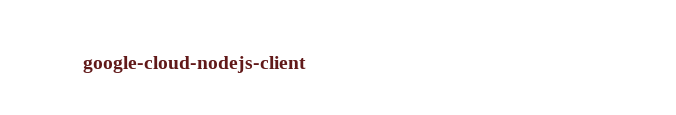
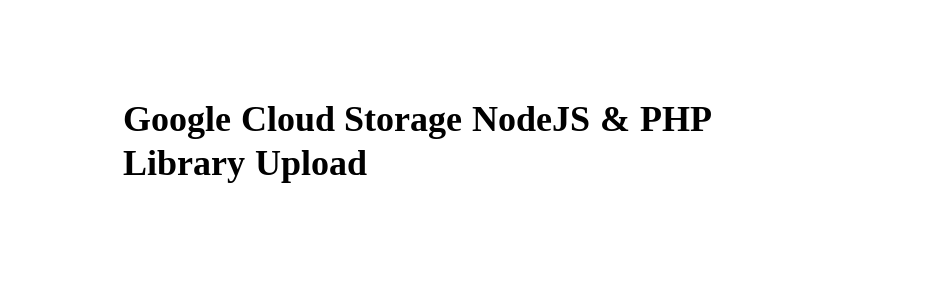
- google-cloud-nodejs-client
+ Google Cloud Storage NodeJS & PHP Library Upload

